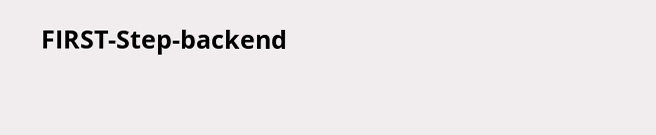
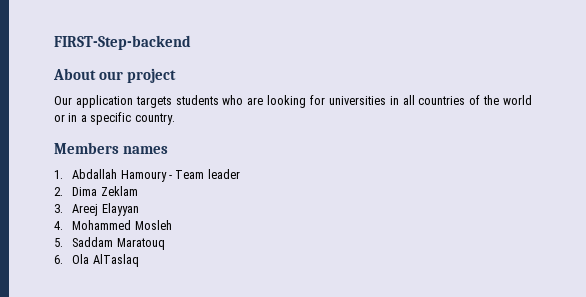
+ About our project
+ Our application targets students who are looking for universities in all countries of the world or in a specific country.
+ Members names
+ 1. Abdallah Hamoury - Team leader
+ 2. Dima Zeklam
+ 3. Areej Elayyan
+ 4. Mohammed Mosleh
+ 5. Saddam Maratouq
+ 6. Ola AlTaslaq

